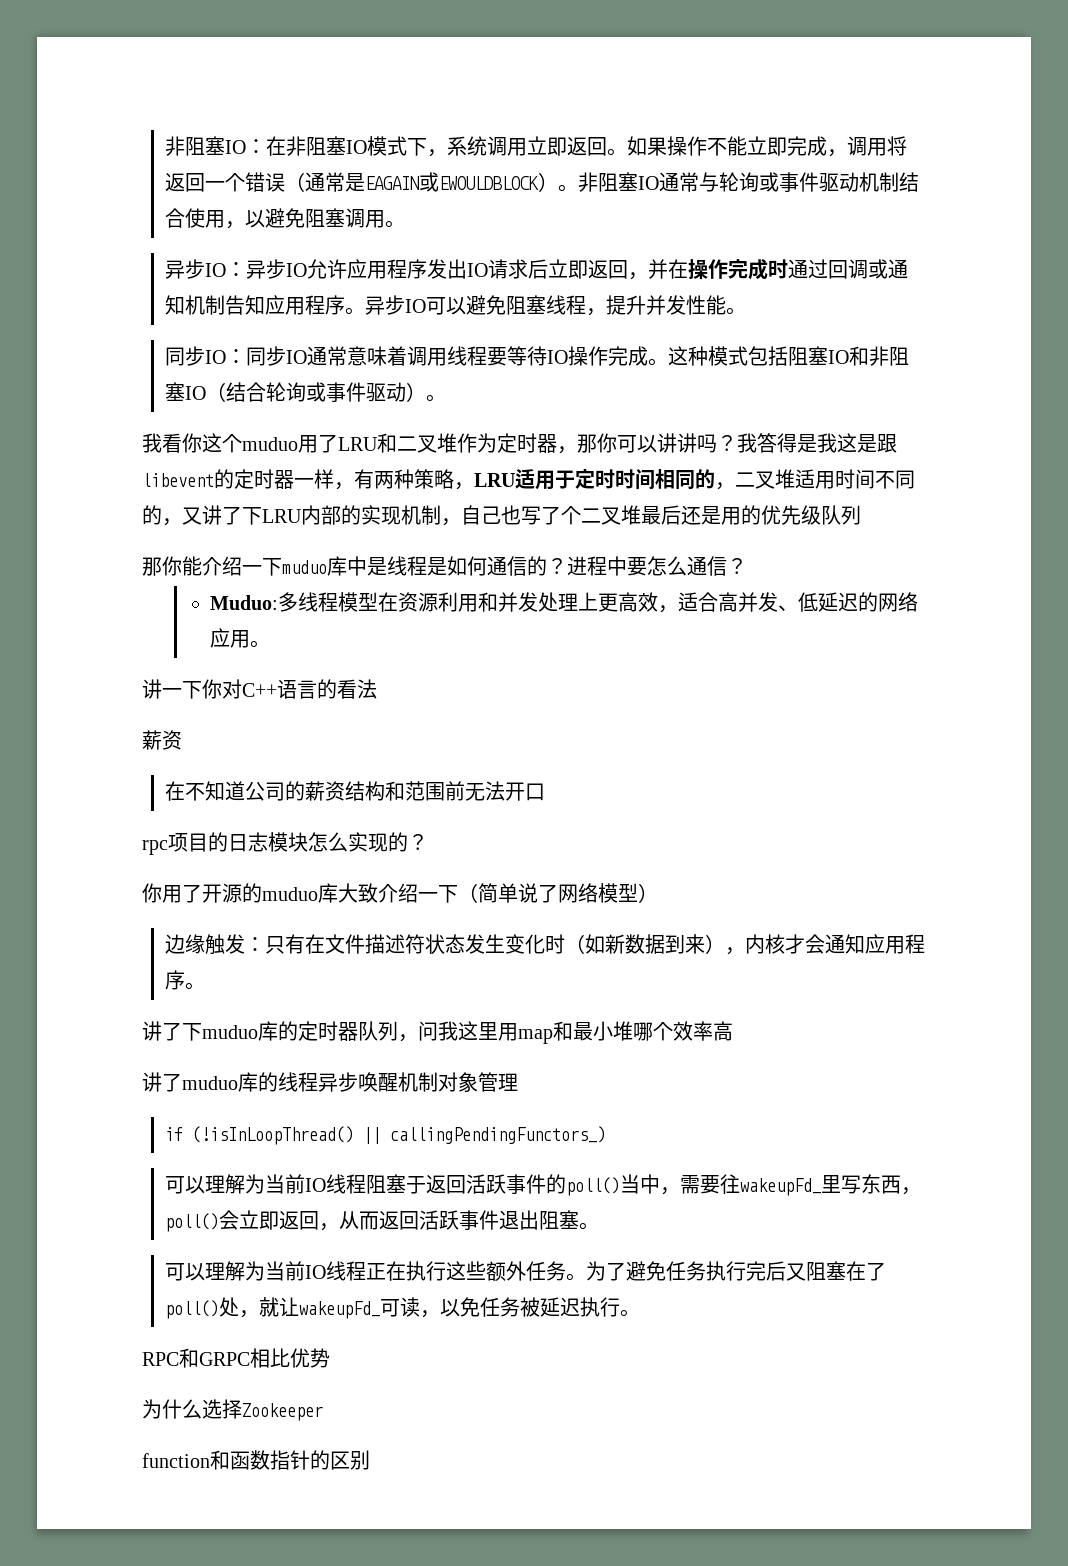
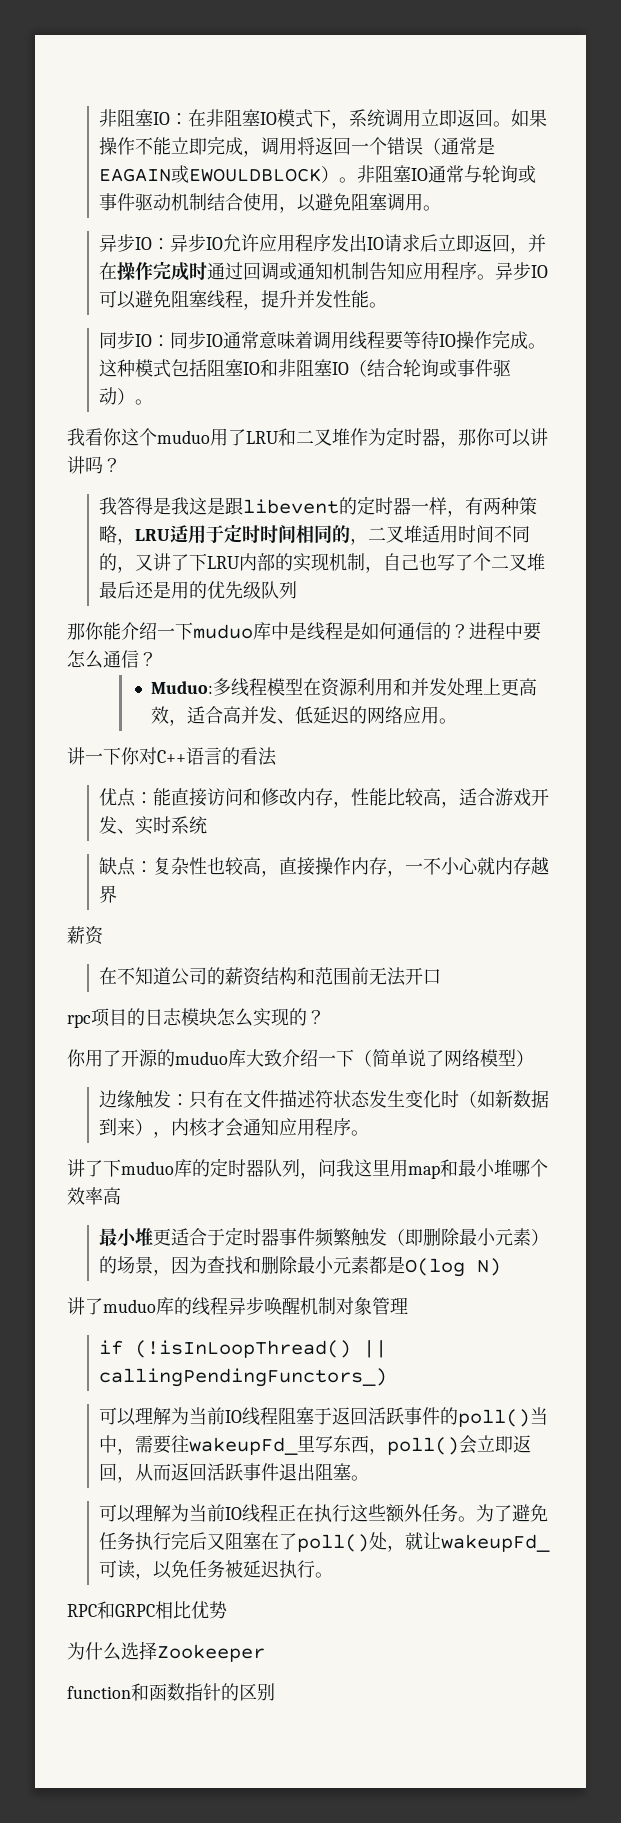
- 我看你这个muduo用了LRU和二叉堆作为定时器，那你可以讲讲吗？我答得是我这是跟libevent的定时器一样，有两种策略，LRU适用于定时时间相同的，二叉堆适用时间不同的，又讲了下LRU内部的实现机制，自己也写了个二叉堆最后还是用的优先级队列
+ 我看你这个muduo用了LRU和二叉堆作为定时器，那你可以讲讲吗？
+ 我答得是我这是跟libevent的定时器一样，有两种策略，LRU适用于定时时间相同的，二叉堆适用时间不同的，又讲了下LRU内部的实现机制，自己也写了个二叉堆最后还是用的优先级队列
+ 优点：能直接访问和修改内存，性能比较高，适合游戏开发、实时系统
+ 缺点：复杂性也较高，直接操作内存，一不小心就内存越界
+ 最小堆更适合于定时器事件频繁触发（即删除最小元素）的场景，因为查找和删除最小元素都是O(log N)

